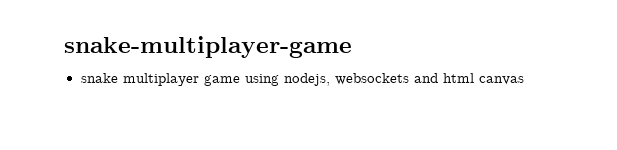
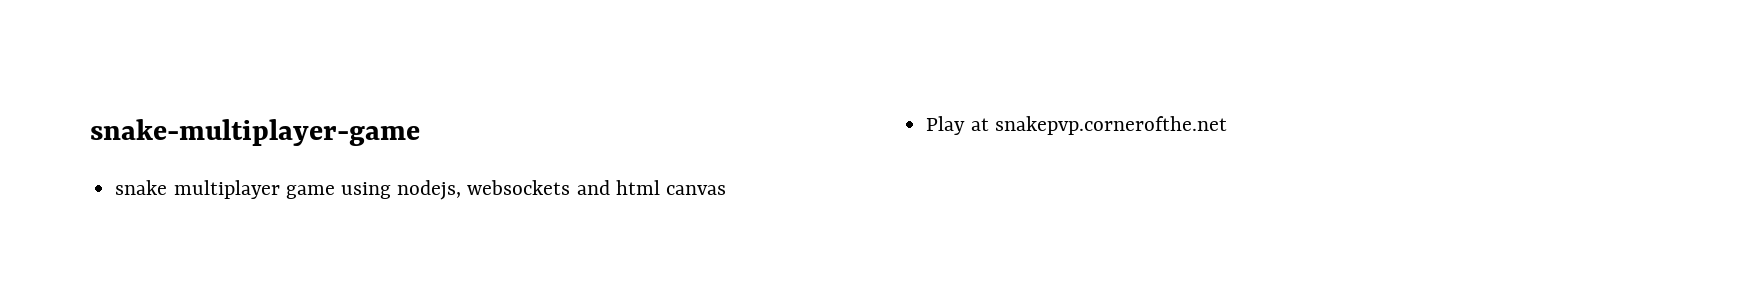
+ Play at snakepvp.cornerofthe.net

